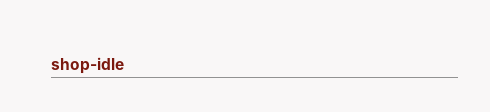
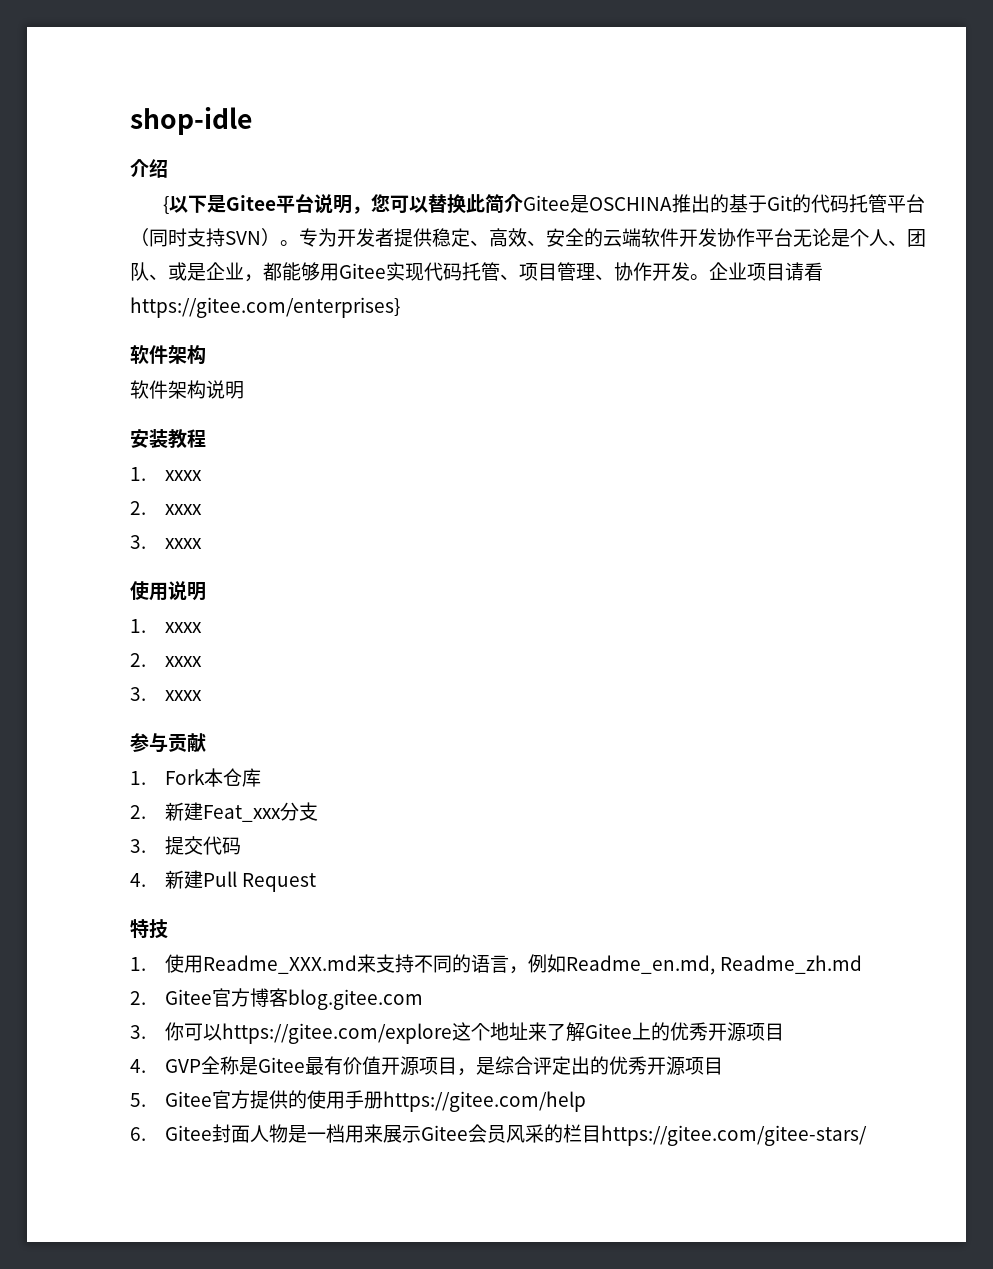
+ 介绍
+ {以下是Gitee平台说明，您可以替换此简介Gitee是OSCHINA推出的基于Git的代码托管平台（同时支持SVN）。专为开发者提供稳定、高效、安全的云端软件开发协作平台无论是个人、团队、或是企业，都能够用Gitee实现代码托管、项目管理、协作开发。企业项目请看https://gitee.com/enterprises}
+ 软件架构
+ 软件架构说明
+ 安装教程
+ 1. xxxx
+ 2. xxxx
+ 3. xxxx
+ 使用说明
+ 1. xxxx
+ 2. xxxx
+ 3. xxxx
+ 参与贡献
+ 1. Fork本仓库
+ 2.新建Feat_xxx分支
+ 3.提交代码
+ 4.新建Pull Request
+ 特技
+ 1.使用Readme_XXX.md来支持不同的语言，例如Readme_en.md, Readme_zh.md
+ 2. Gitee官方博客blog.gitee.com
+ 3.你可以https://gitee.com/explore这个地址来了解Gitee上的优秀开源项目
+ 4. GVP全称是Gitee最有价值开源项目，是综合评定出的优秀开源项目
+ 5. Gitee官方提供的使用手册https://gitee.com/help
+ 6. Gitee封面人物是一档用来展示Gitee会员风采的栏目https://gitee.com/gitee-stars/

